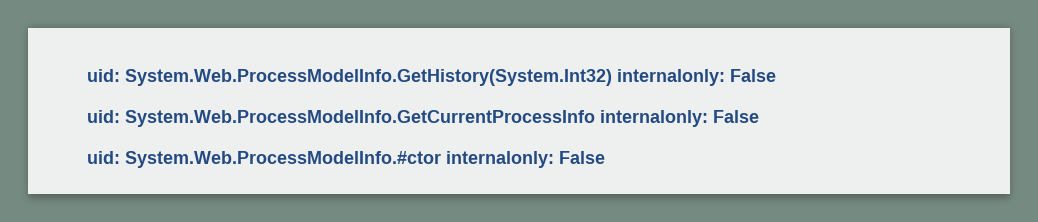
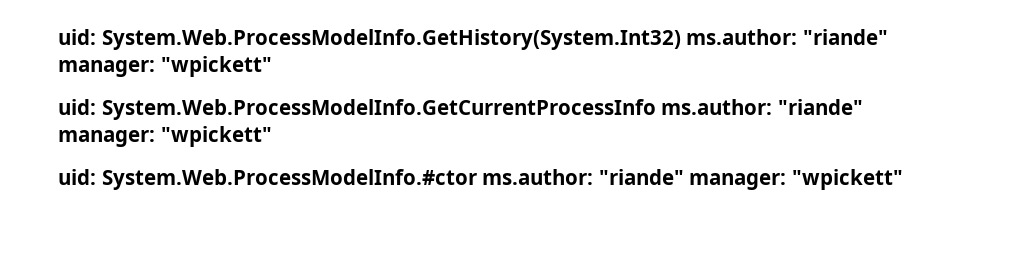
- uid: System.Web.ProcessModelInfo.GetHistory(System.Int32) internalonly: False
- uid: System.Web.ProcessModelInfo.GetCurrentProcessInfo internalonly: False
- uid: System.Web.ProcessModelInfo.#ctor internalonly: False
+ uid: System.Web.ProcessModelInfo.GetHistory(System.Int32) ms.author: "riande" manager: "wpickett"
+ uid: System.Web.ProcessModelInfo.GetCurrentProcessInfo ms.author: "riande" manager: "wpickett"
+ uid: System.Web.ProcessModelInfo.#ctor ms.author: "riande" manager: "wpickett"

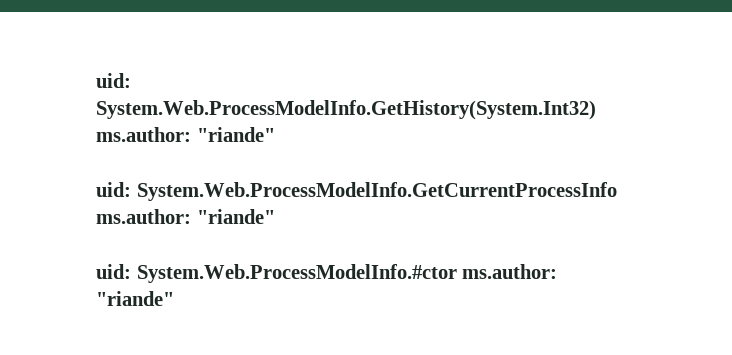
- uid: System.Web.ProcessModelInfo.GetHistory(System.Int32) ms.author: "riande" manager: "wpickett"
+ uid: System.Web.ProcessModelInfo.GetHistory(System.Int32) ms.author: "riande"
- uid: System.Web.ProcessModelInfo.GetCurrentProcessInfo ms.author: "riande" manager: "wpickett"
+ uid: System.Web.ProcessModelInfo.GetCurrentProcessInfo ms.author: "riande"
- uid: System.Web.ProcessModelInfo.#ctor ms.author: "riande" manager: "wpickett"
+ uid: System.Web.ProcessModelInfo.#ctor ms.author: "riande"

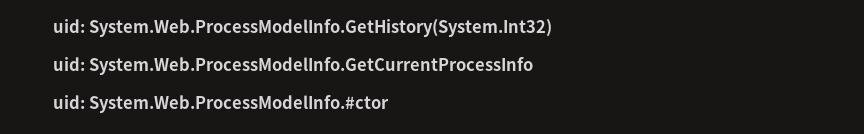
- uid: System.Web.ProcessModelInfo.GetHistory(System.Int32) ms.author: "riande"
+ uid: System.Web.ProcessModelInfo.GetHistory(System.Int32)
- uid: System.Web.ProcessModelInfo.GetCurrentProcessInfo ms.author: "riande"
+ uid: System.Web.ProcessModelInfo.GetCurrentProcessInfo
- uid: System.Web.ProcessModelInfo.#ctor ms.author: "riande"
+ uid: System.Web.ProcessModelInfo.#ctor

